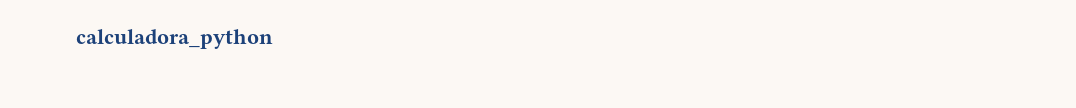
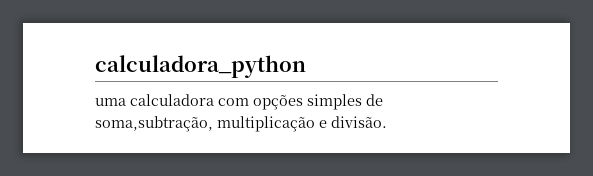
+ uma calculadora com opções simples de soma,subtração, multiplicação e divisão.

